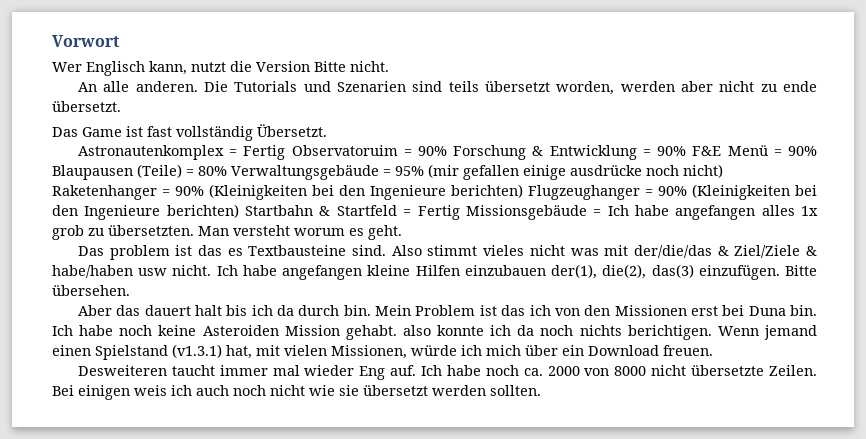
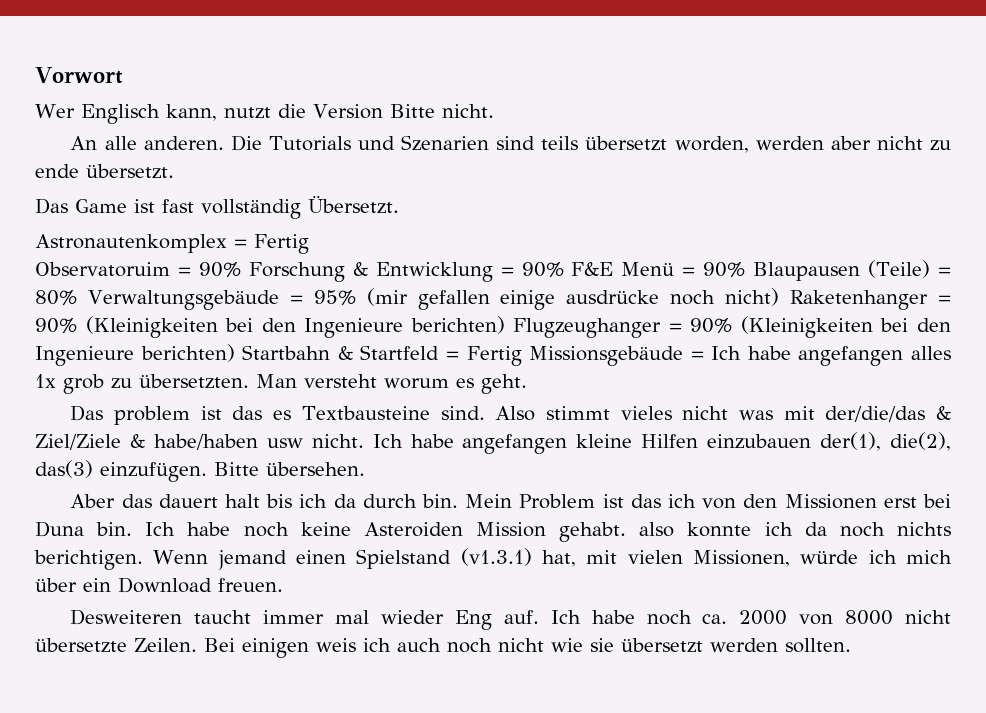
- Astronautenkomplex = Fertig Observatoruim = 90% Forschung & Entwicklung = 90% F&E Menü = 90% Blaupausen (Teile) = 80% Verwaltungsgebäude = 95% (mir gefallen einige ausdrücke noch nicht) Raketenhanger = 90% (Kleinigkeiten bei den Ingenieure berichten) Flugzeughanger = 90% (Kleinigkeiten bei den Ingenieure berichten) Startbahn & Startfeld = Fertig Missionsgebäude = Ich habe angefangen alles 1x grob zu übersetzten.
+ Astronautenkomplex = Fertig
+ Observatoruim = 90% Forschung & Entwicklung = 90% F&E Menü = 90% Blaupausen (Teile) = 80% Verwaltungsgebäude = 95% (mir gefallen einige ausdrücke noch nicht) Raketenhanger = 90% (Kleinigkeiten bei den Ingenieure berichten) Flugzeughanger = 90% (Kleinigkeiten bei den Ingenieure berichten) Startbahn & Startfeld = Fertig Missionsgebäude = Ich habe angefangen alles 1x grob zu übersetzten.

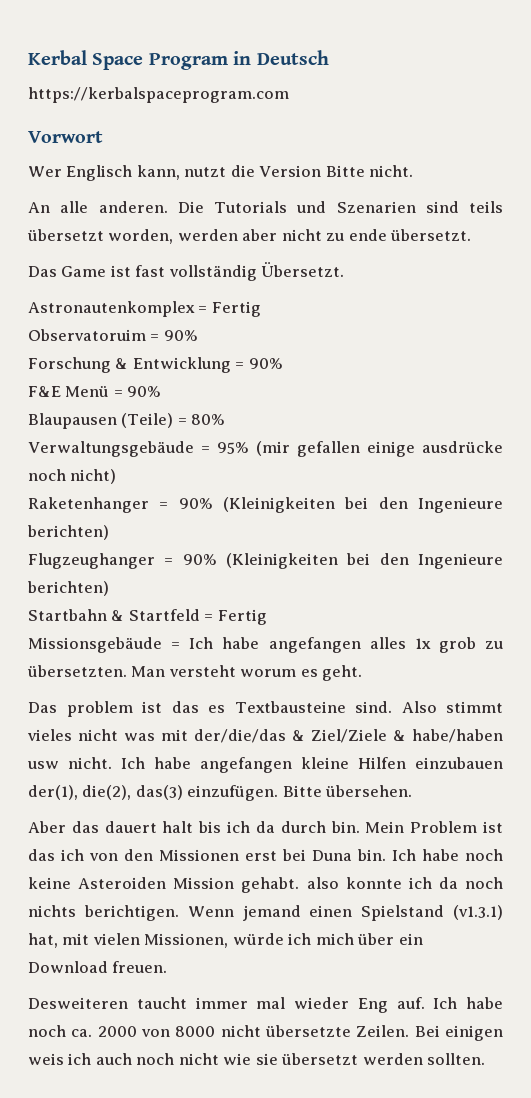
+ Kerbal Space Program in Deutsch
+ https://kerbalspaceprogram.com
- Observatoruim = 90% Forschung & Entwicklung = 90% F&E Menü = 90% Blaupausen (Teile) = 80% Verwaltungsgebäude = 95% (mir gefallen einige ausdrücke noch nicht) Raketenhanger = 90% (Kleinigkeiten bei den Ingenieure berichten) Flugzeughanger = 90% (Kleinigkeiten bei den Ingenieure berichten) Startbahn & Startfeld = Fertig Missionsgebäude = Ich habe angefangen alles 1x grob zu übersetzten.
+ Observatoruim = 90%
+ Forschung & Entwicklung = 90%
+ F&E Menü = 90%
+ Blaupausen (Teile) = 80%
+ Verwaltungsgebäude = 95% (mir gefallen einige ausdrücke noch nicht)
+ Raketenhanger = 90% (Kleinigkeiten bei den Ingenieure berichten)
+ Flugzeughanger = 90% (Kleinigkeiten bei den Ingenieure berichten)
+ Startbahn & Startfeld = Fertig
+ Missionsgebäude = Ich habe angefangen alles 1x grob zu übersetzten.

